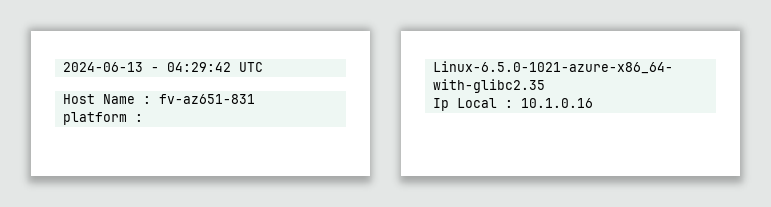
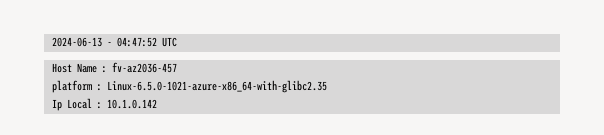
- 2024-06-13 - 04:29:42 UTC
+ 2024-06-13 - 04:47:52 UTC
- Host Name : fv-az651-831
+ Host Name : fv-az2036-457
- Ip Local : 10.1.0.16
+ Ip Local : 10.1.0.142

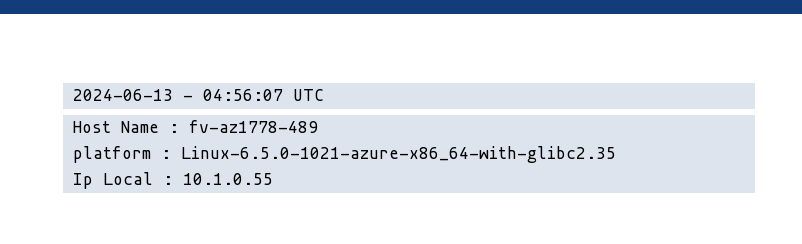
- 2024-06-13 - 04:47:52 UTC
+ 2024-06-13 - 04:56:07 UTC
- Host Name : fv-az2036-457
+ Host Name : fv-az1778-489
- Ip Local : 10.1.0.142
+ Ip Local : 10.1.0.55

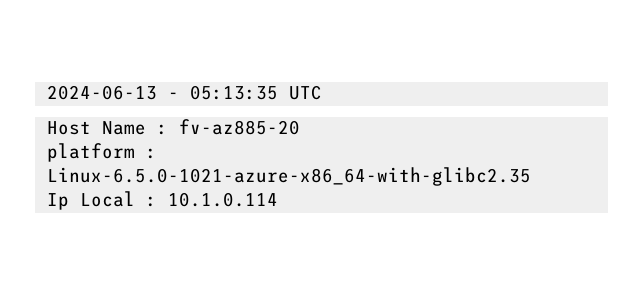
- 2024-06-13 - 04:56:07 UTC
+ 2024-06-13 - 05:13:35 UTC
- Host Name : fv-az1778-489
+ Host Name : fv-az885-20
- Ip Local : 10.1.0.55
+ Ip Local : 10.1.0.114

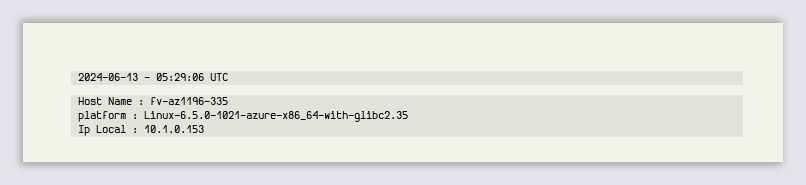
- 2024-06-13 - 05:13:35 UTC
+ 2024-06-13 - 05:29:06 UTC
- Host Name : fv-az885-20
+ Host Name : fv-az1196-335
- Ip Local : 10.1.0.114
+ Ip Local : 10.1.0.153

